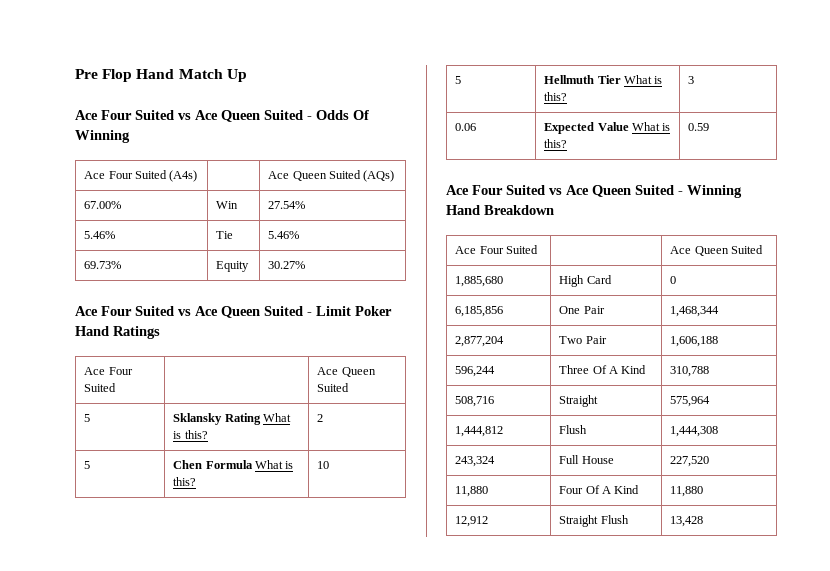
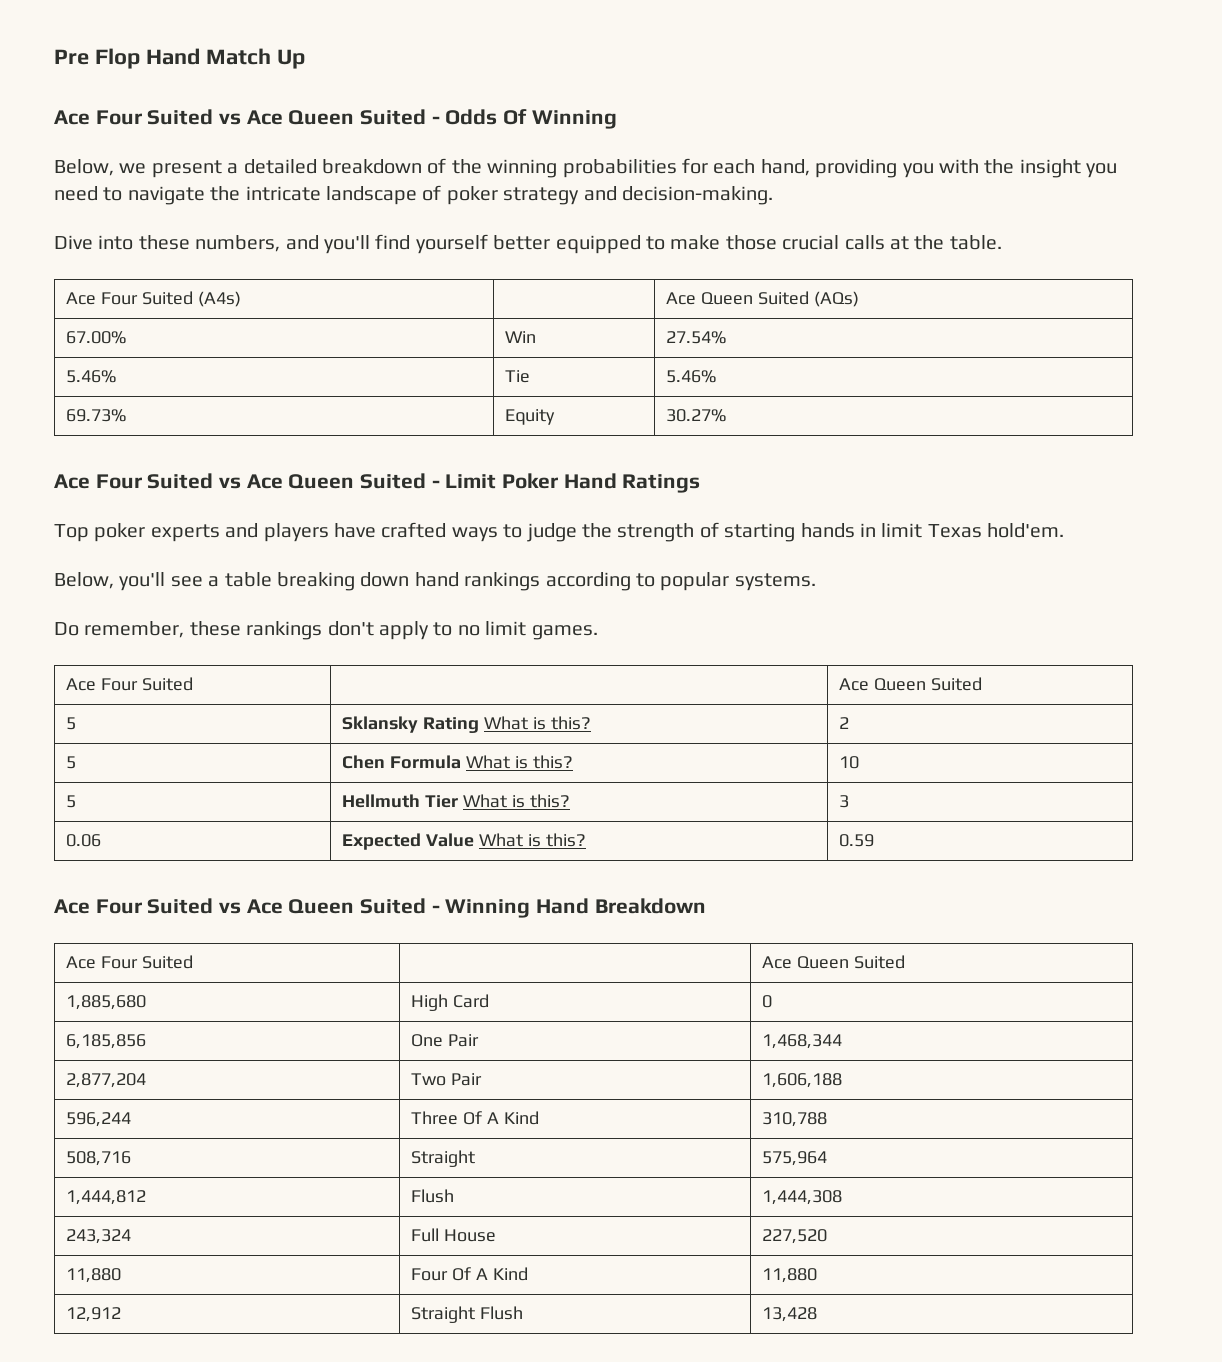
+ Below, we present a detailed breakdown of the winning probabilities for each hand, providing you with the insight you need to navigate the intricate landscape of poker strategy and decision-making.
+ Dive into these numbers, and you'll find yourself better equipped to make those crucial calls at the table.
+ Top poker experts and players have crafted ways to judge the strength of starting hands in limit Texas hold'em.
+ Below, you'll see a table breaking down hand rankings according to popular systems.
+ Do remember, these rankings don't apply to no limit games.

